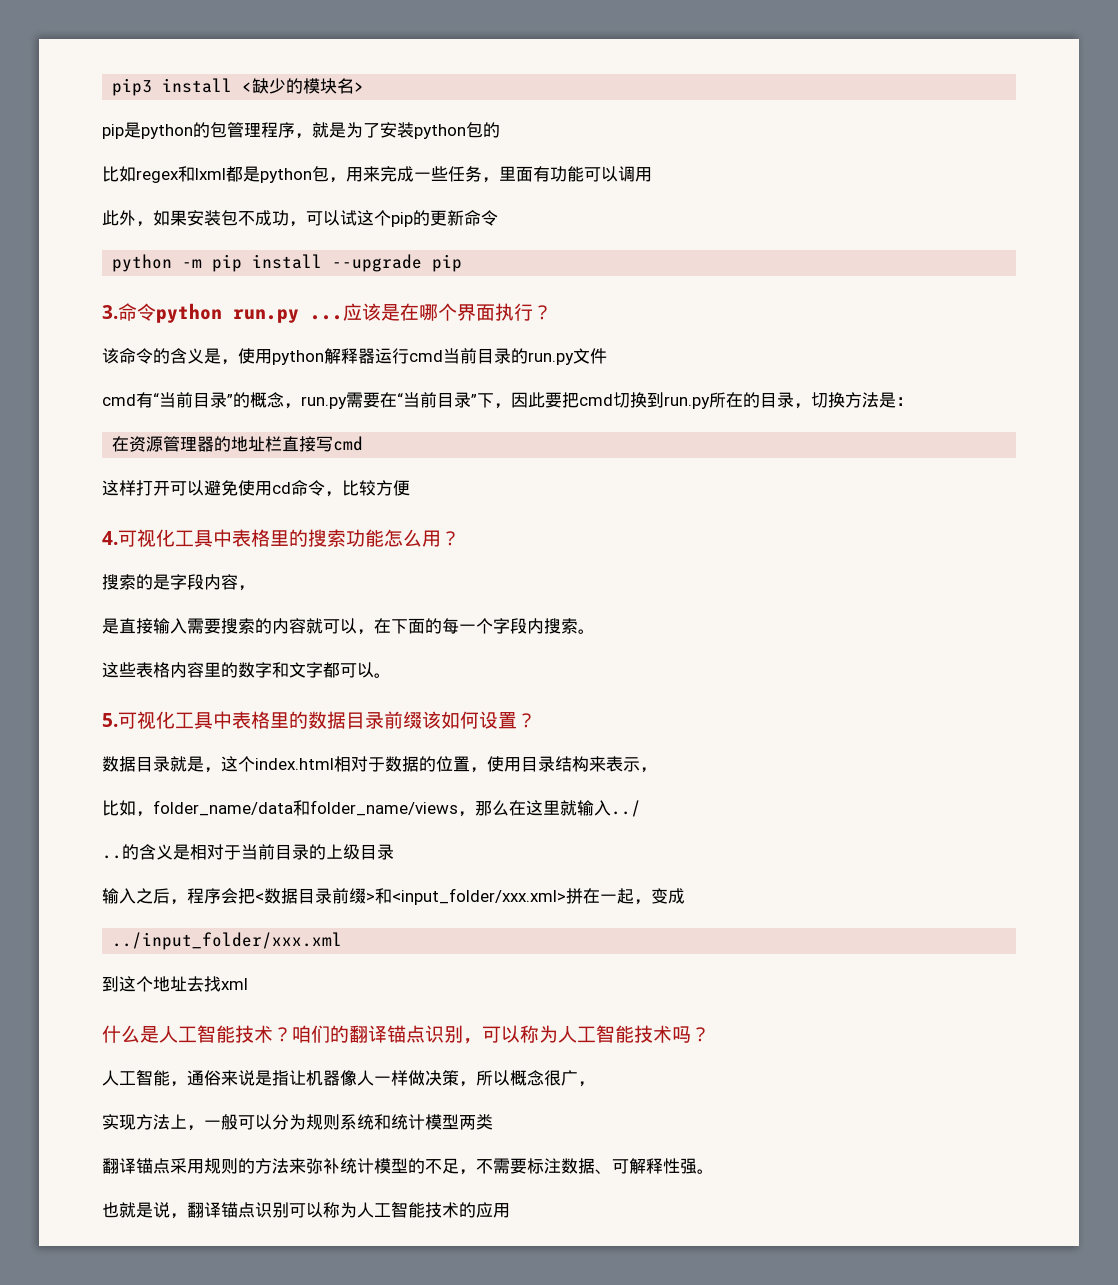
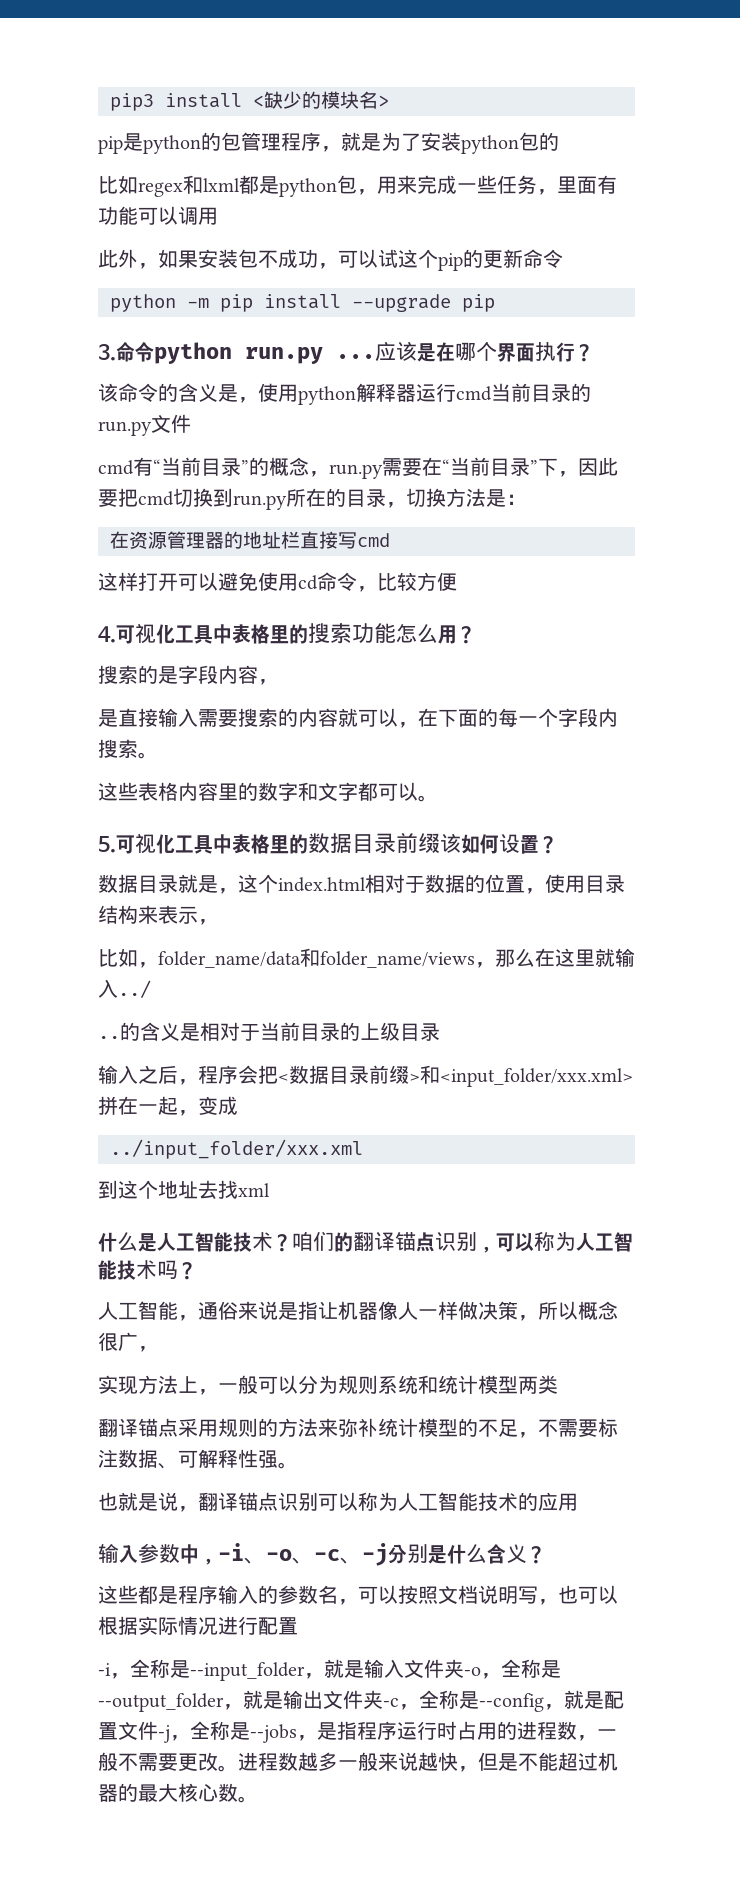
+ 输入参数中，-i、-o、-c、-j分别是什么含义？
+ 这些都是程序输入的参数名，可以按照文档说明写，也可以根据实际情况进行配置
+ -i，全称是--input_folder，就是输入文件夹-o，全称是--output_folder，就是输出文件夹-c，全称是--config，就是配置文件-j，全称是--jobs，是指程序运行时占用的进程数，一般不需要更改。进程数越多一般来说越快，但是不能超过机器的最大核心数。

